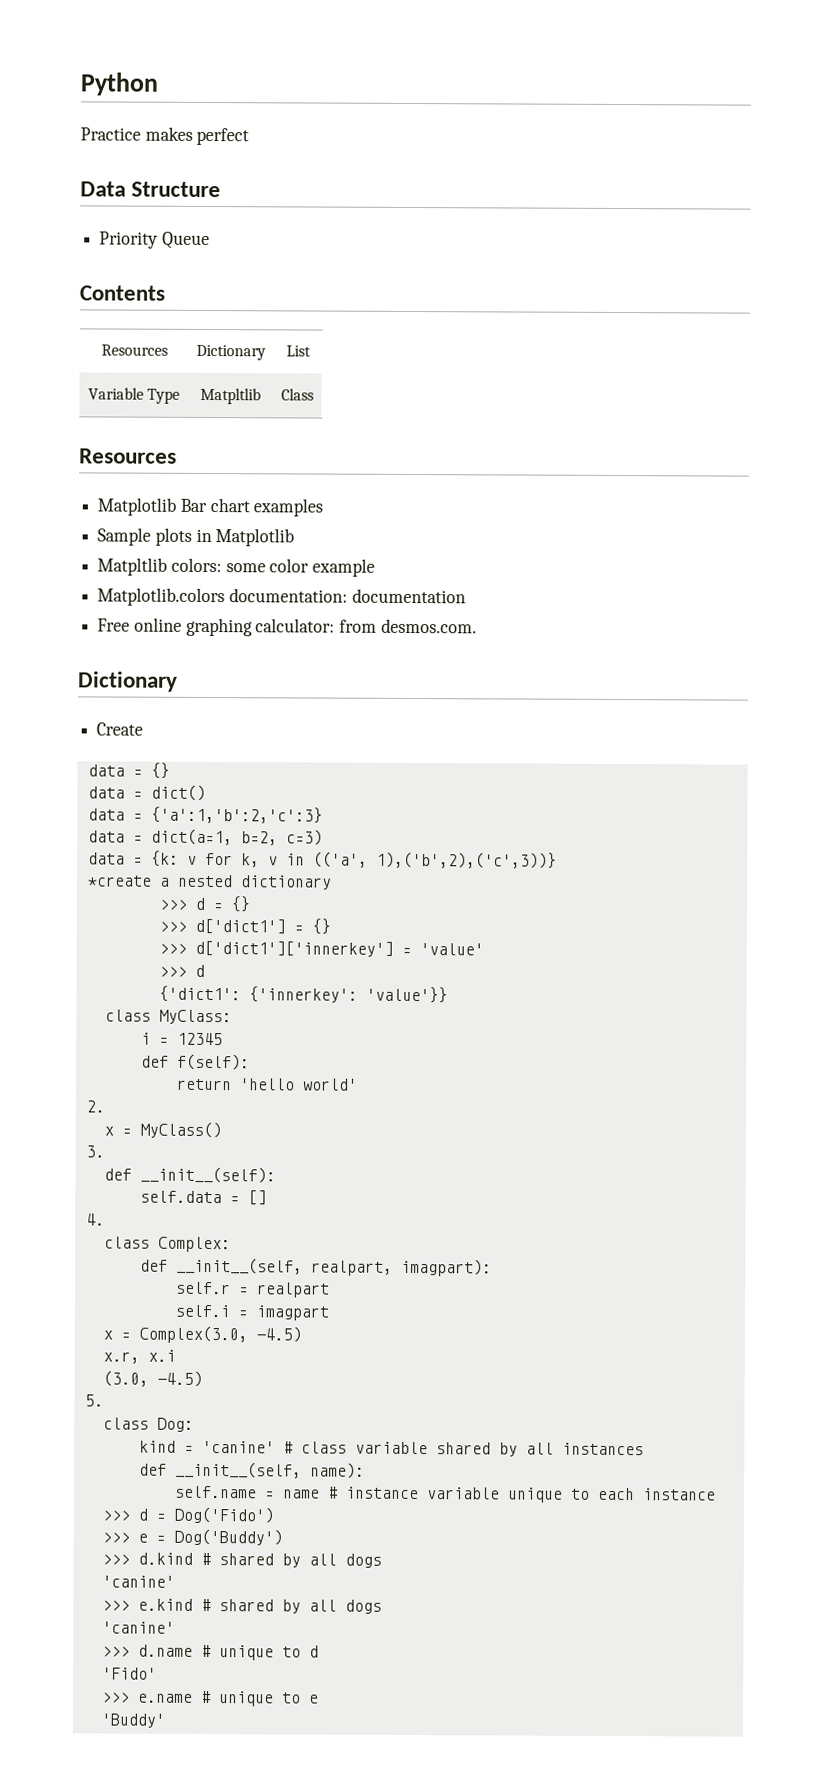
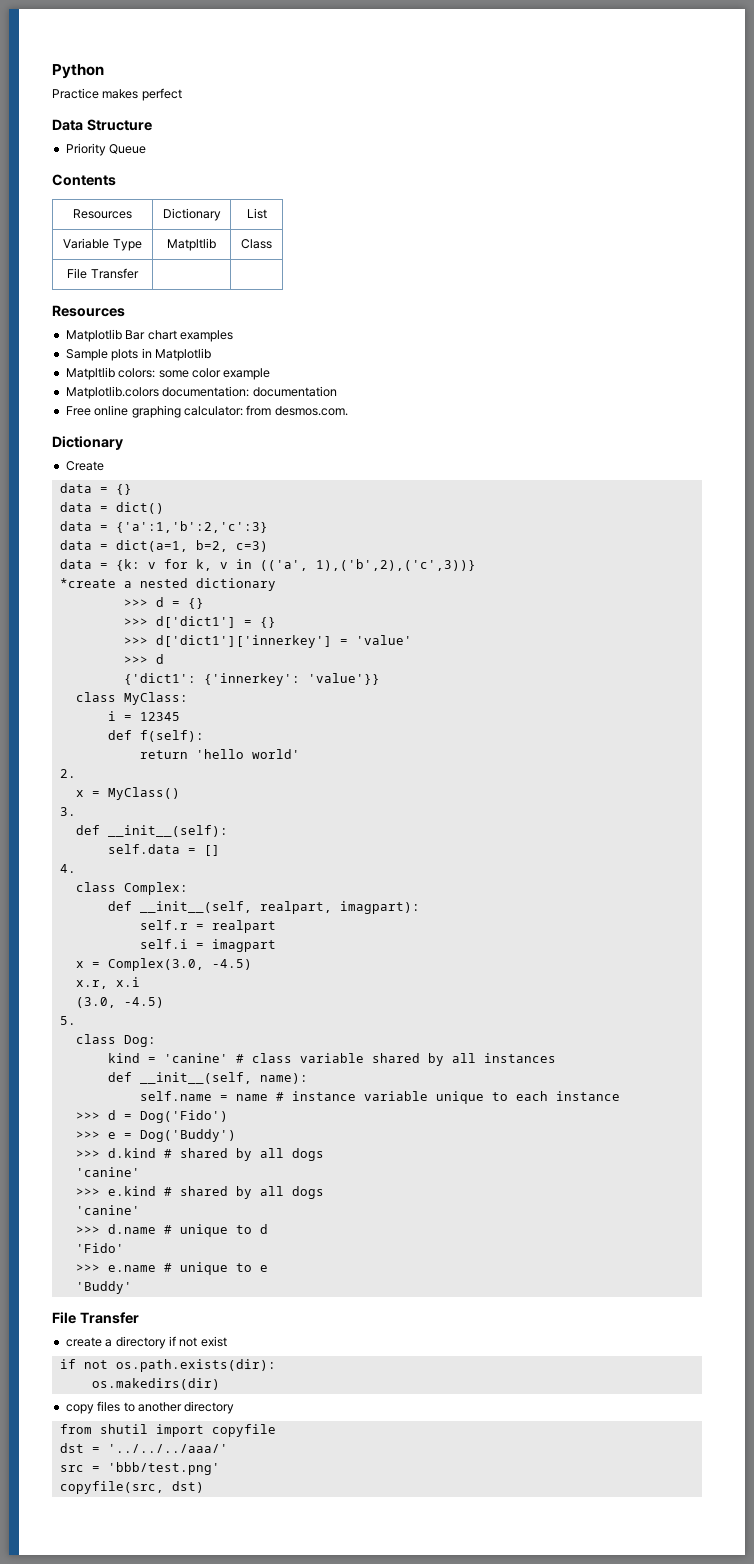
+ File Transfer | |
  'Buddy'
+ File Transfer
+ create a directory if not exist
+ if not os.path.exists(dir):
+ os.makedirs(dir)
+ copy files to another directory
+ from shutil import copyfile
+ dst = '../../../aaa/'
+ src = 'bbb/test.png'
+ copyfile(src, dst)

